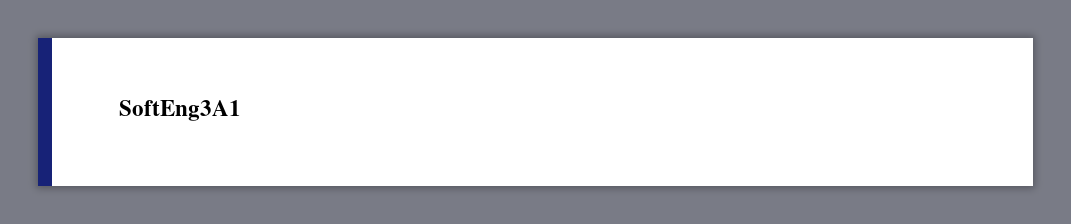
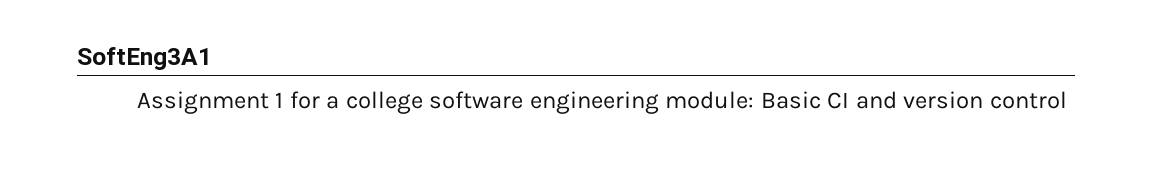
+ Assignment 1 for a college software engineering module: Basic CI and version control

